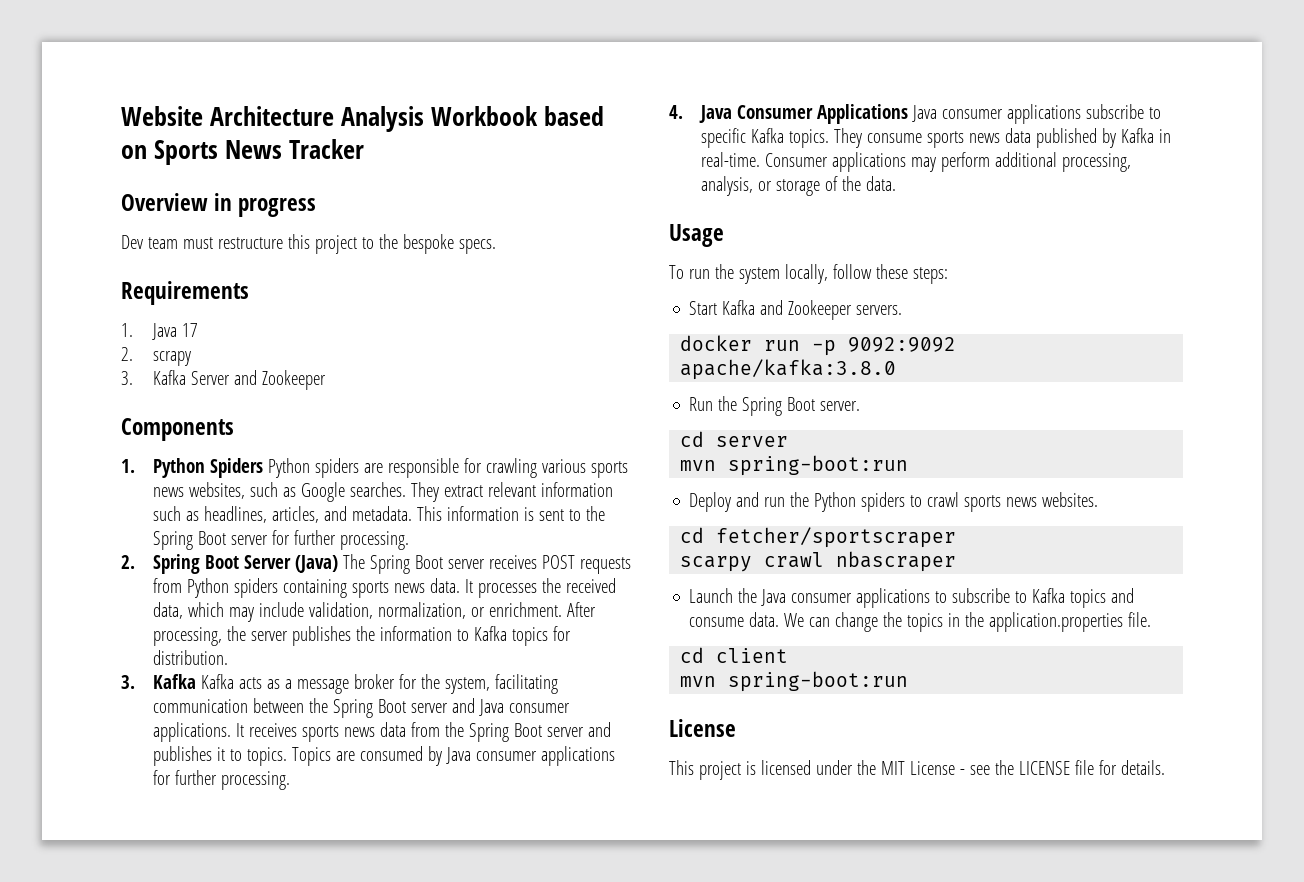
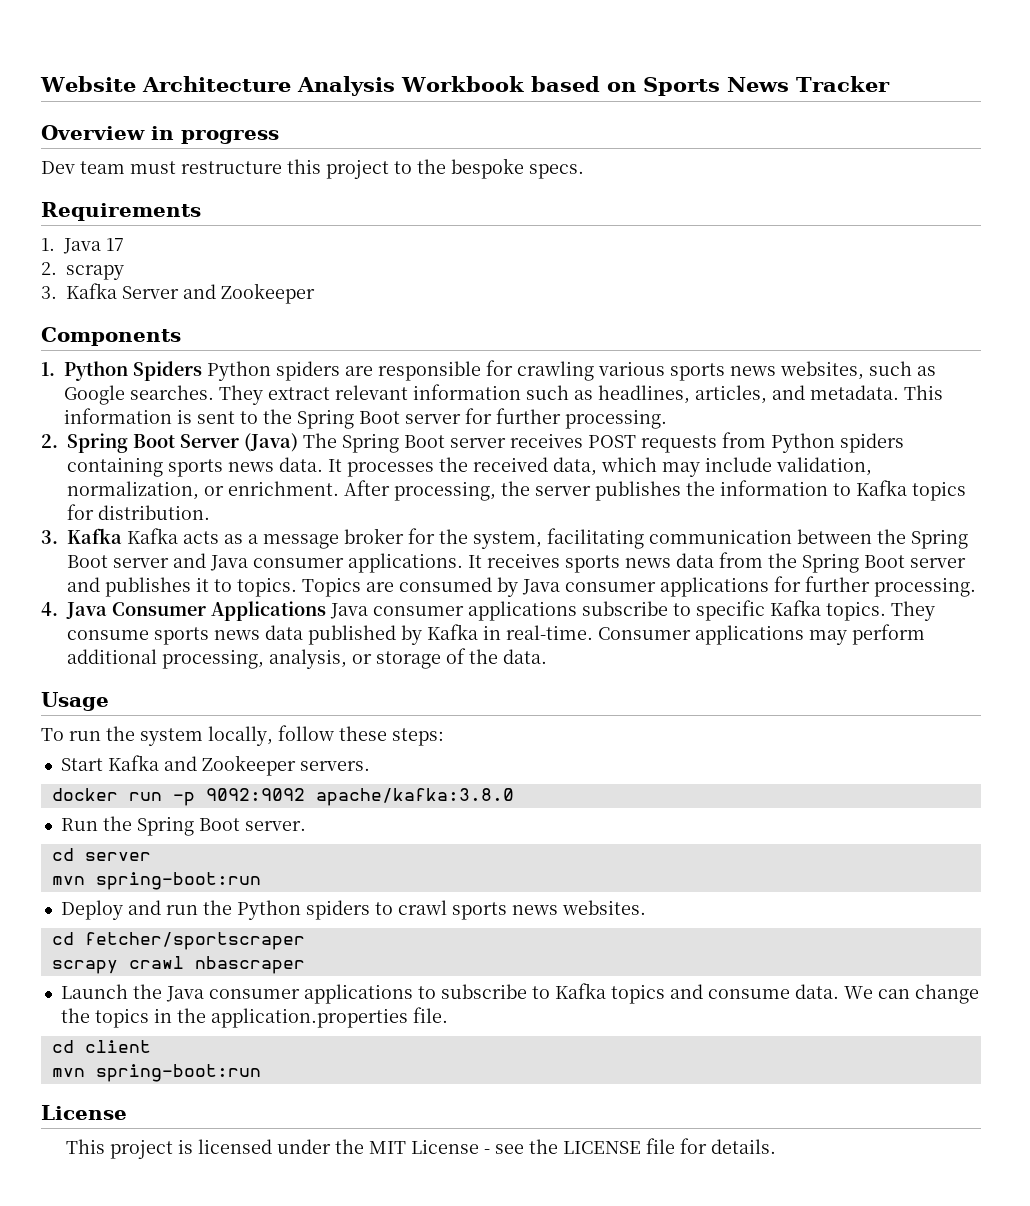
- scarpy crawl nbascraper
+ scrapy crawl nbascraper

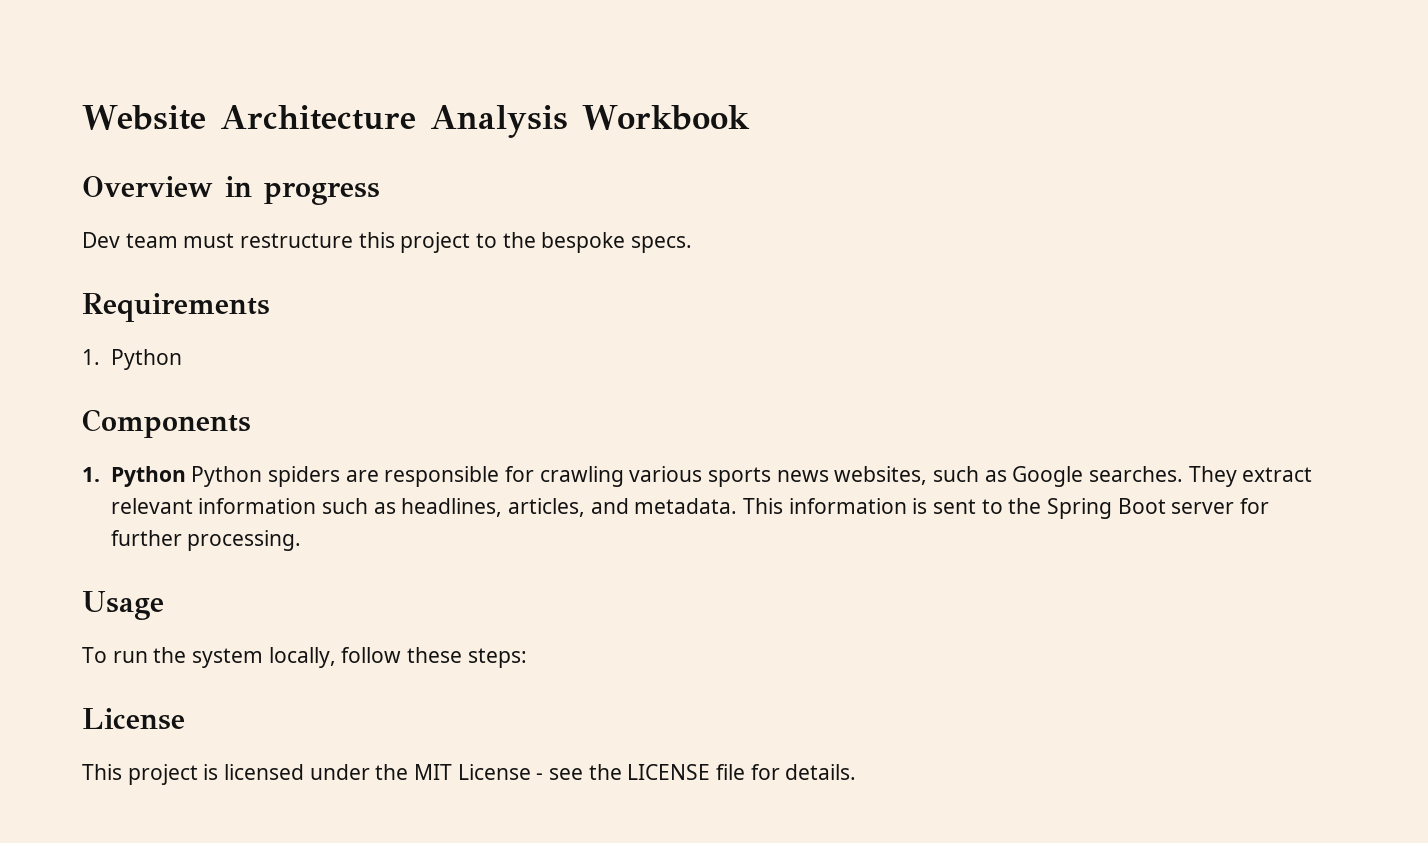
- Website Architecture Analysis Workbook based on Sports News Tracker
+ Website Architecture Analysis Workbook
  Requirements
- 1. Java 17
- 2. scrapy
- 3. Kafka Server and Zookeeper
+ 1. Python
- 1. Python Spiders Python spiders are responsible for crawling various sports news websites, such as Google searches.
+ 1. Python Python spiders are responsible for crawling various sports news websites, such as Google searches.
- 2. Spring Boot Server (Java) The Spring Boot server receives POST requests from Python spiders containing sports news data. It processes the received data, which may include validation, normalization, or enrichment. After processing, the server publishes the information to Kafka topics for distribution.
- 3. Kafka Kafka acts as a message broker for the system, facilitating communication between the Spring Boot server and Java consumer applications. It receives sports news data from the Spring Boot server and publishes it to topics. Topics are consumed by Java consumer applications for further processing.
- 4. Java Consumer Applications Java consumer applications subscribe to specific Kafka topics. They consume sports news data published by Kafka in real-time. Consumer applications may perform additional processing, analysis, or storage of the data.
- Start Kafka and Zookeeper servers.
- docker run -p 9092:9092 apache/kafka:3.8.0
- Run the Spring Boot server.
- cd server
- mvn spring-boot:run
- Deploy and run the Python spiders to crawl sports news websites.
- cd fetcher/sportscraper
- scrapy crawl nbascraper
- Launch the Java consumer applications to subscribe to Kafka topics and consume data. We can change the topics in the application.properties file.
- cd client
- mvn spring-boot:run

